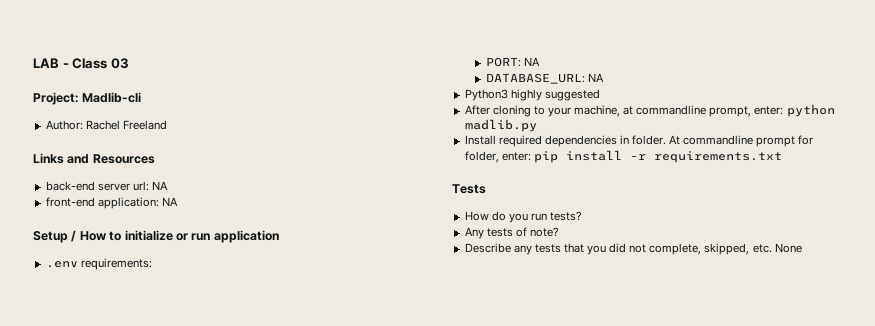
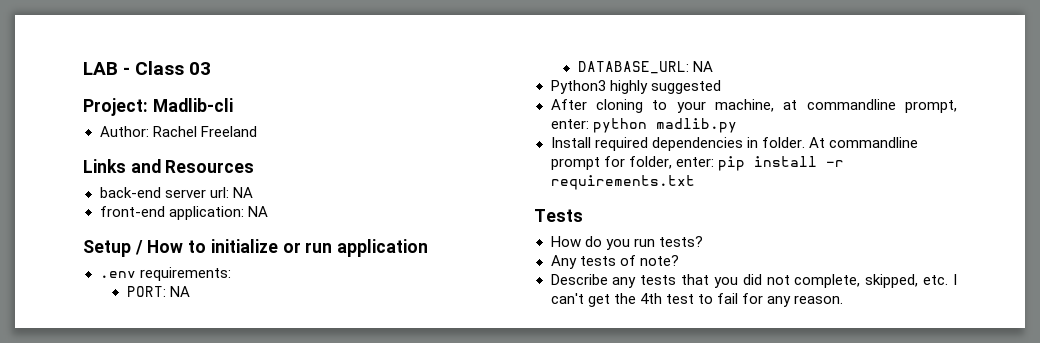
- Describe any tests that you did not complete, skipped, etc. None
+ Describe any tests that you did not complete, skipped, etc. I can't get the 4th test to fail for any reason.

